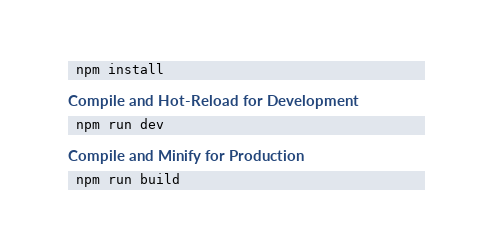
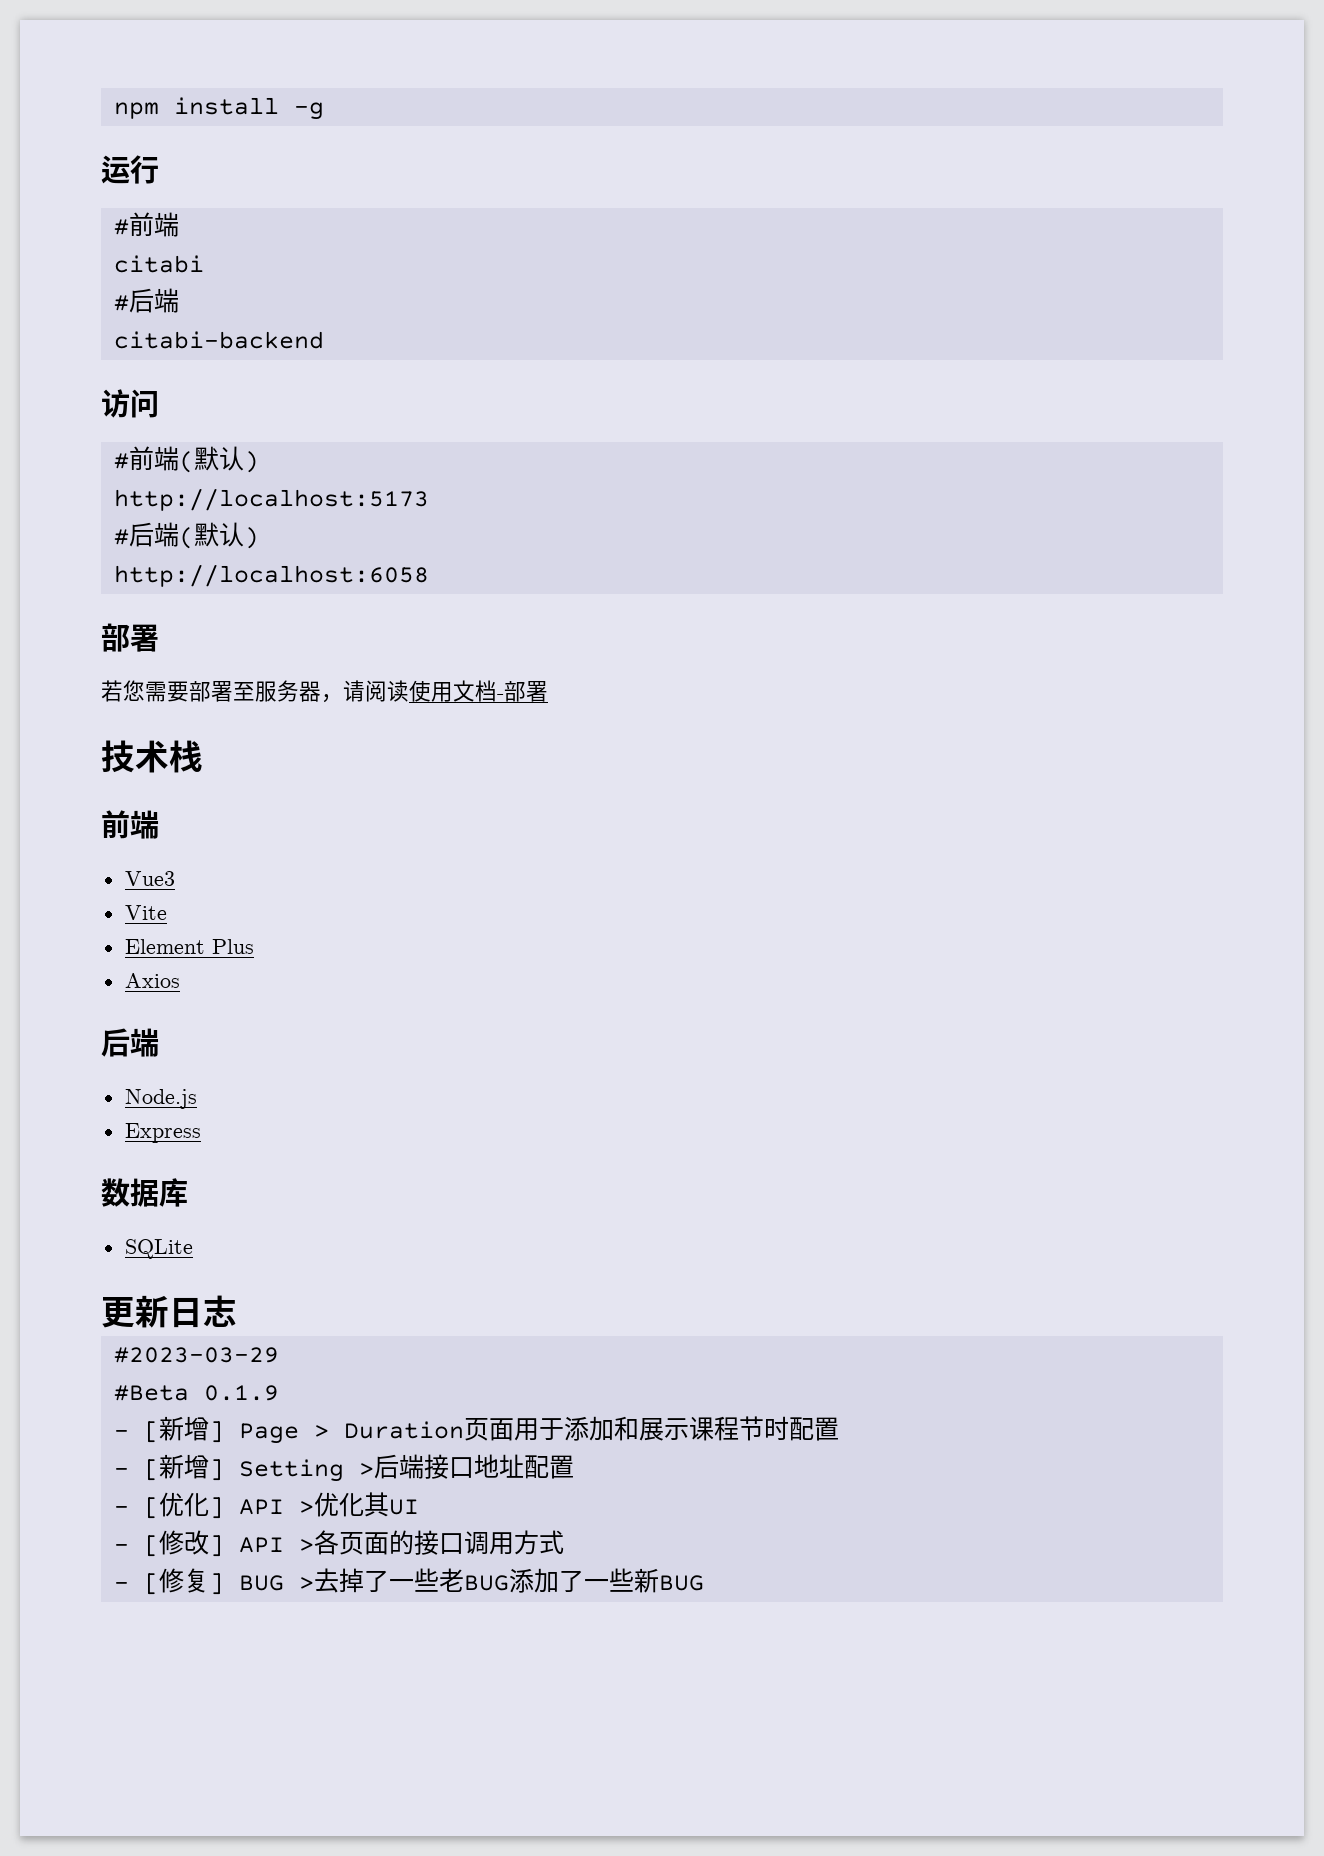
- npm install
- Compile and Hot-Reload for Development
- npm run dev
- Compile and Minify for Production
- npm run build
+ npm install -g
+ 运行
+ #前端
+ citabi
+ #后端
+ citabi-backend
+ 访问
+ #前端(默认)
+ http://localhost:5173
+ #后端(默认)
+ http://localhost:6058
+ 部署
+ 若您需要部署至服务器，请阅读使用文档-部署
+ 技术栈
+ 前端
+ Vue3
+ Vite
+ Element Plus
+ Axios
+ 后端
+ Node.js
+ Express
+ 数据库
+ SQLite
+ 更新日志
+ #2023-03-29
+ #Beta 0.1.9
+ - [新增] Page > Duration页面用于添加和展示课程节时配置
+ - [新增] Setting >后端接口地址配置
+ - [优化] API >优化其UI
+ - [修改] API >各页面的接口调用方式
+ - [修复] BUG >去掉了一些老BUG添加了一些新BUG

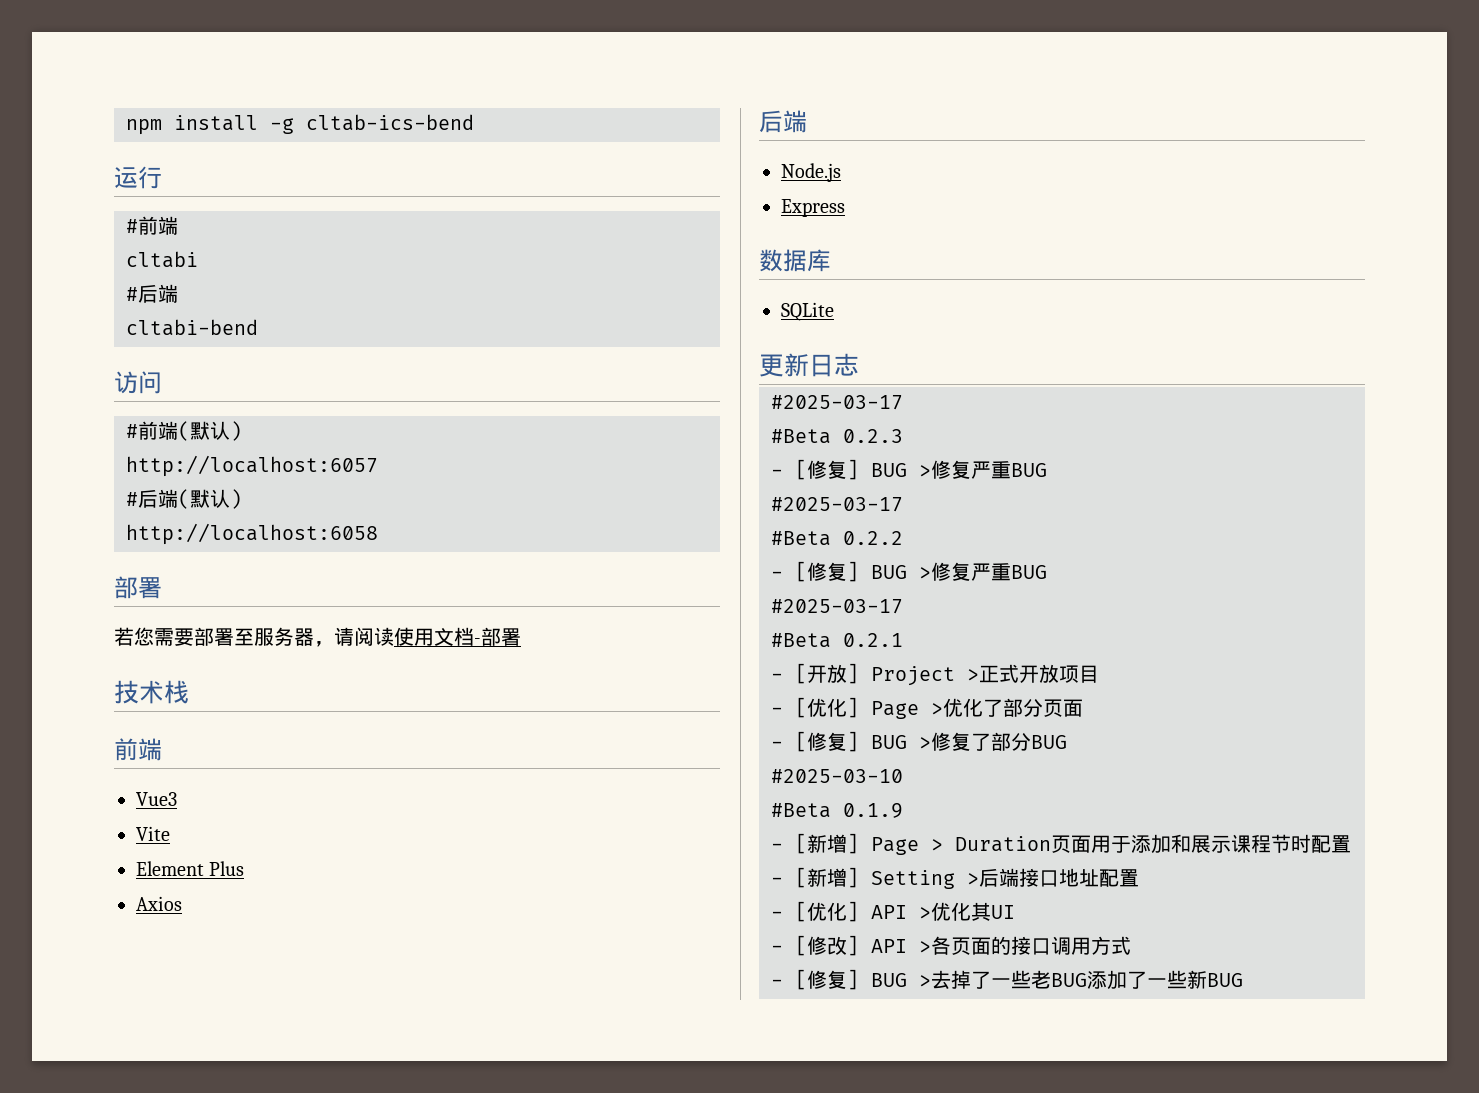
- npm install -g
+ npm install -g cltab-ics-bend
- citabi
+ cltabi
- citabi-backend
+ cltabi-bend
- http://localhost:5173
+ http://localhost:6057
  更新日志
- #2023-03-29
+ #2025-03-17
+ #Beta 0.2.3
+ - [修复] BUG >修复严重BUG
+ #2025-03-17
+ #Beta 0.2.2
+ - [修复] BUG >修复严重BUG
+ #2025-03-17
+ #Beta 0.2.1
+ - [开放] Project >正式开放项目
+ - [优化] Page >优化了部分页面
+ - [修复] BUG >修复了部分BUG
+ #2025-03-10

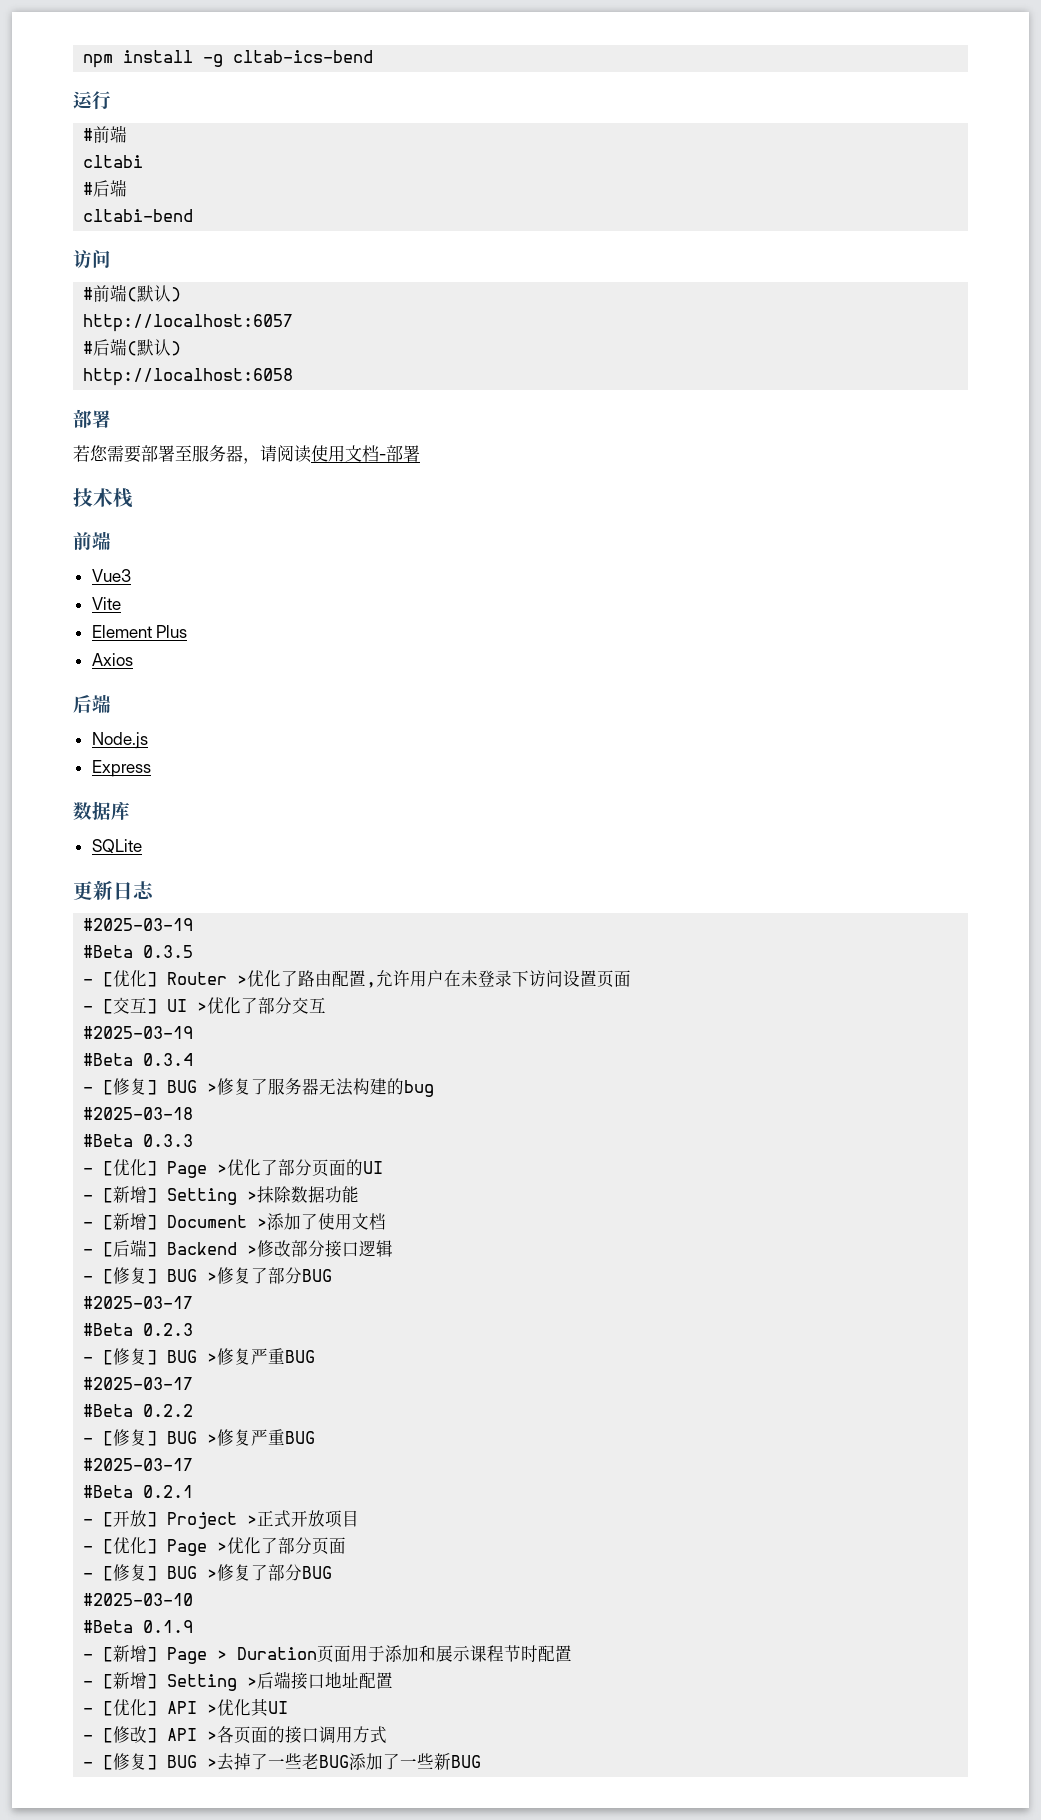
  更新日志
+ #2025-03-19
+ #Beta 0.3.5
+ - [优化] Router >优化了路由配置,允许用户在未登录下访问设置页面
+ - [交互] UI >优化了部分交互
+ #2025-03-19
+ #Beta 0.3.4
+ - [修复] BUG >修复了服务器无法构建的bug
+ #2025-03-18
+ #Beta 0.3.3
+ - [优化] Page >优化了部分页面的UI
+ - [新增] Setting >抹除数据功能
+ - [新增] Document >添加了使用文档
+ - [后端] Backend >修改部分接口逻辑
+ - [修复] BUG >修复了部分BUG

